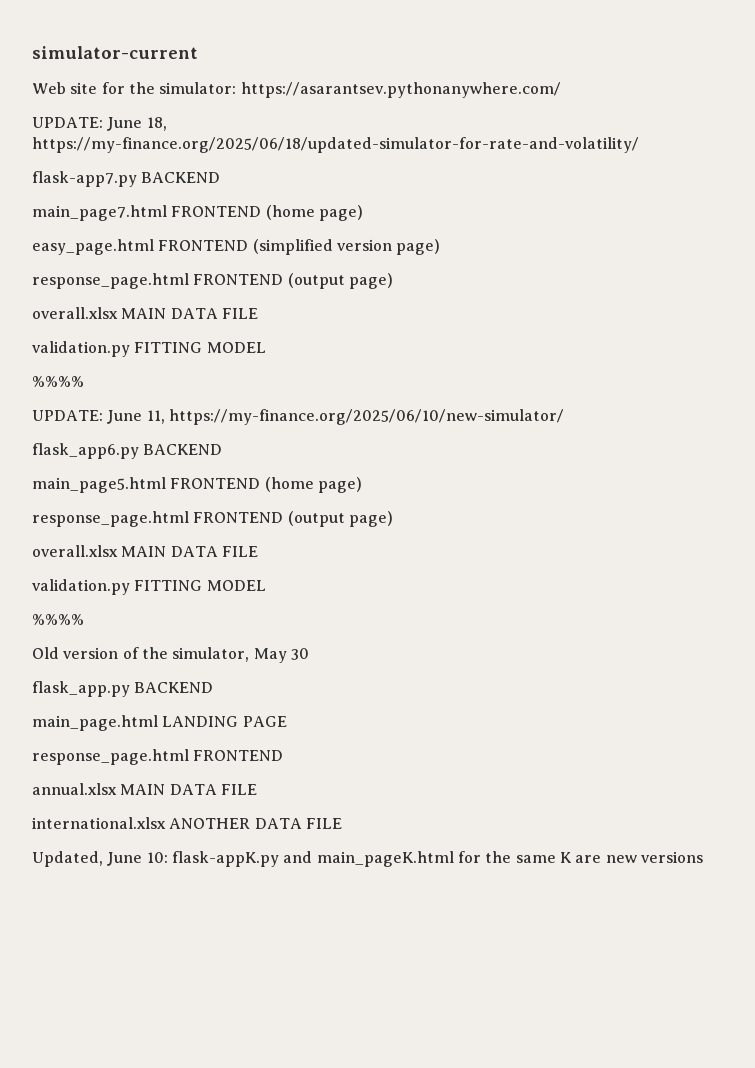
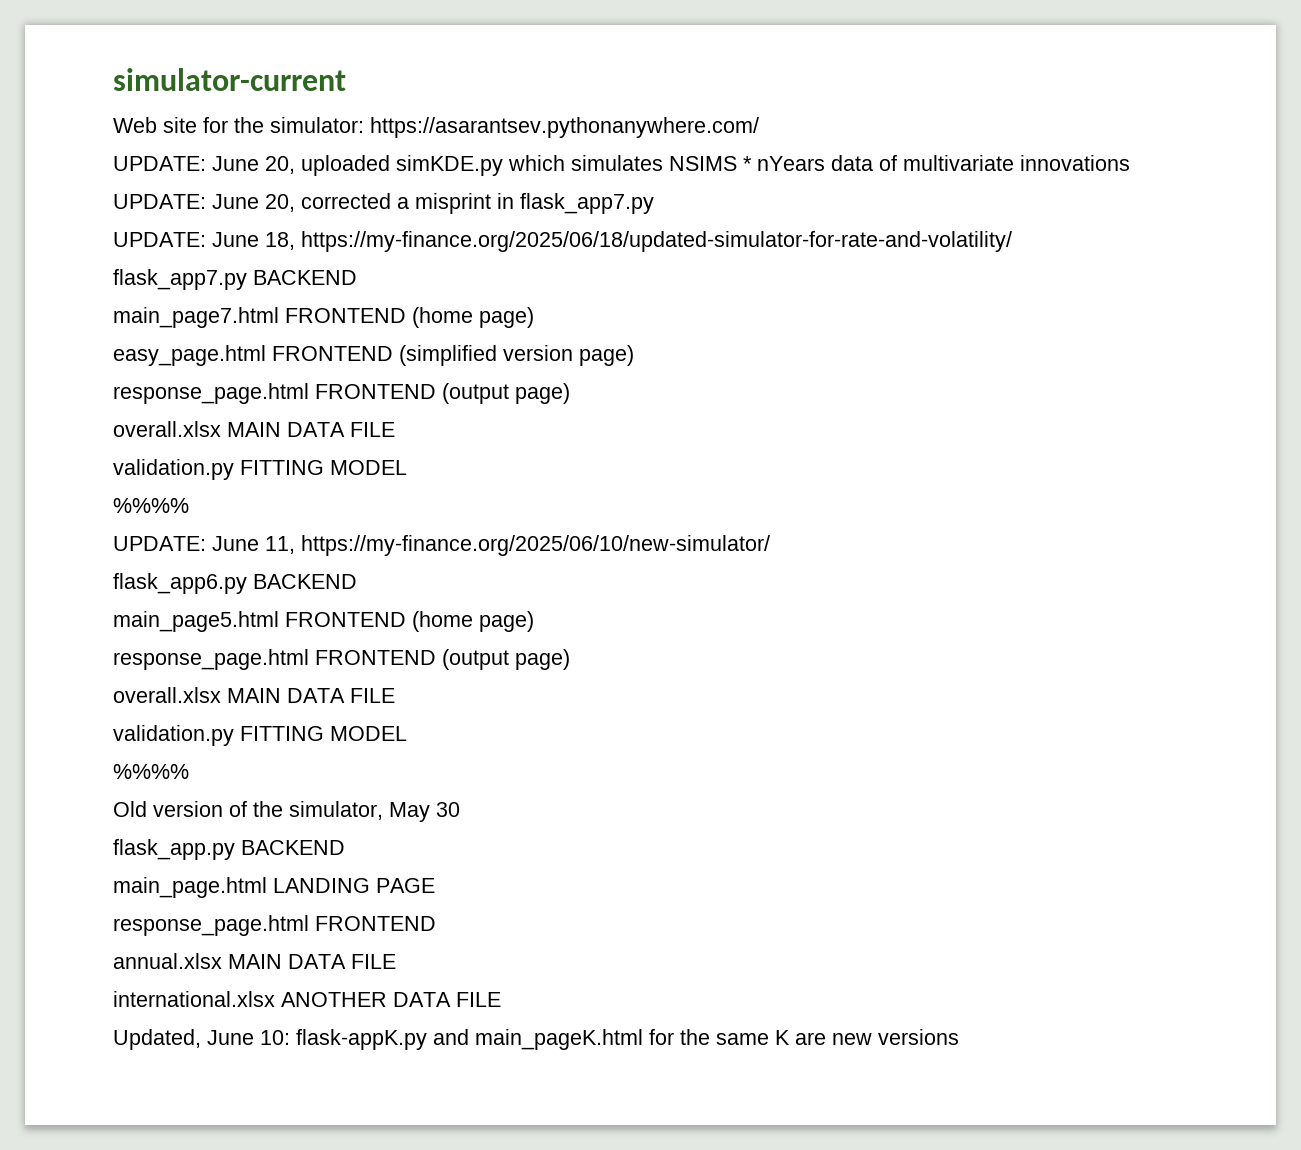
+ UPDATE: June 20, uploaded simKDE.py which simulates NSIMS * nYears data of multivariate innovations
+ UPDATE: June 20, corrected a misprint in flask_app7.py
- flask-app7.py BACKEND
+ flask_app7.py BACKEND

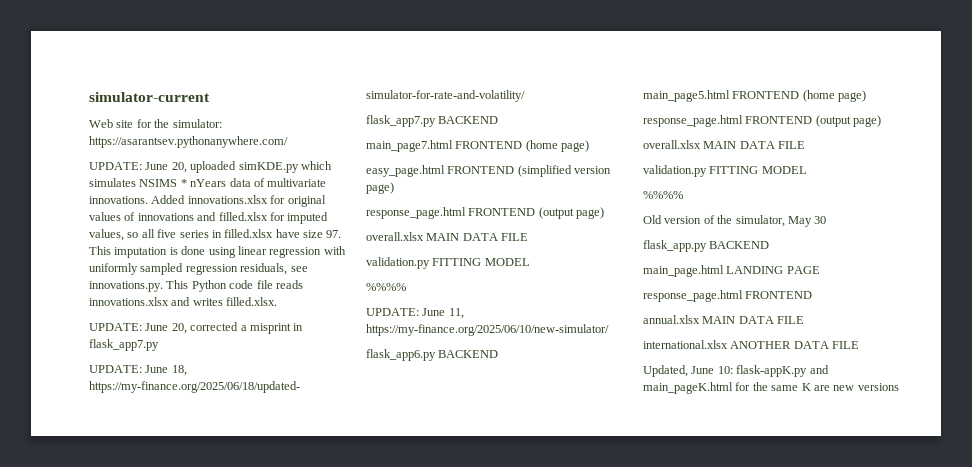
- UPDATE: June 20, uploaded simKDE.py which simulates NSIMS * nYears data of multivariate innovations
+ UPDATE: June 20, uploaded simKDE.py which simulates NSIMS * nYears data of multivariate innovations. Added innovations.xlsx for original values of innovations and filled.xlsx for imputed values, so all five series in filled.xlsx have size 97. This imputation is done using linear regression with uniformly sampled regression residuals, see innovations.py. This Python code file reads innovations.xlsx and writes filled.xlsx.

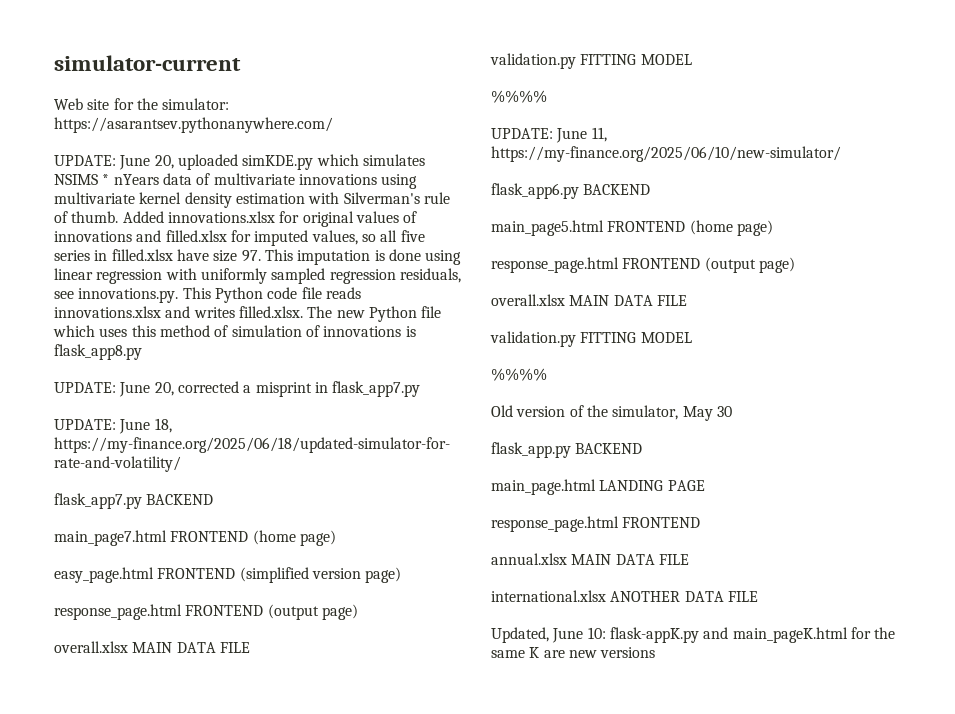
- UPDATE: June 20, uploaded simKDE.py which simulates NSIMS * nYears data of multivariate innovations.
+ UPDATE: June 20, uploaded simKDE.py which simulates NSIMS * nYears data of multivariate innovations using multivariate kernel density estimation with Silverman's rule of thumb.
- Added innovations.xlsx for original values of innovations and filled.xlsx for imputed values, so all five series in filled.xlsx have size 97. This imputation is done using linear regression with uniformly sampled regression residuals, see innovations.py. This Python code file reads innovations.xlsx and writes filled.xlsx.
+ Added innovations.xlsx for original values of innovations and filled.xlsx for imputed values, so all five series in filled.xlsx have size 97. This imputation is done using linear regression with uniformly sampled regression residuals, see innovations.py. This Python code file reads innovations.xlsx and writes filled.xlsx. The new Python file which uses this method of simulation of innovations is flask_app8.py

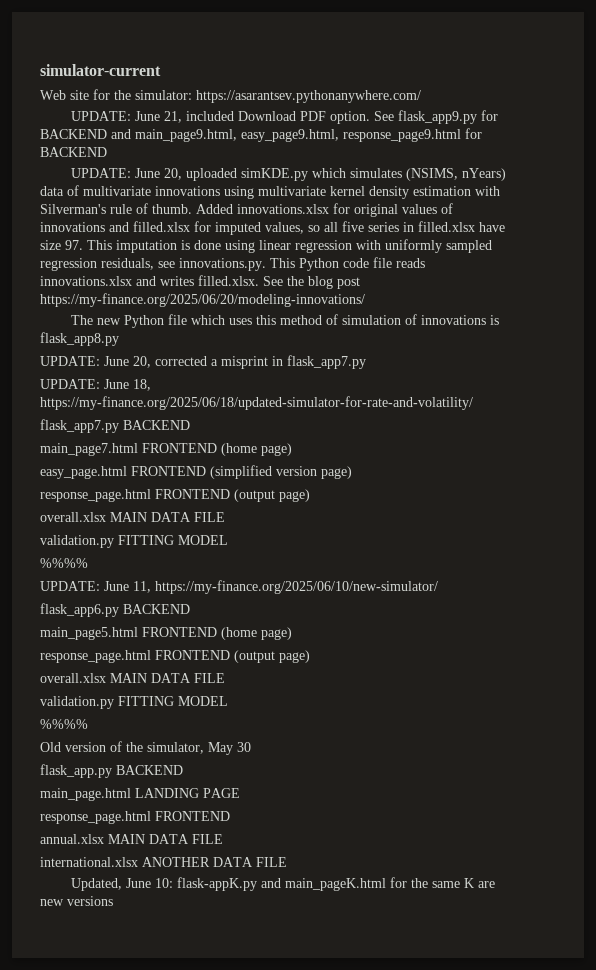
+ UPDATE: June 21, included Download PDF option. See flask_app9.py for BACKEND and main_page9.html, easy_page9.html, response_page9.html for BACKEND
- UPDATE: June 20, uploaded simKDE.py which simulates NSIMS * nYears data of multivariate innovations using multivariate kernel density estimation with Silverman's rule of thumb.
+ UPDATE: June 20, uploaded simKDE.py which simulates (NSIMS, nYears) data of multivariate innovations using multivariate kernel density estimation with Silverman's rule of thumb.
- Added innovations.xlsx for original values of innovations and filled.xlsx for imputed values, so all five series in filled.xlsx have size 97. This imputation is done using linear regression with uniformly sampled regression residuals, see innovations.py. This Python code file reads innovations.xlsx and writes filled.xlsx. The new Python file which uses this method of simulation of innovations is flask_app8.py
+ Added innovations.xlsx for original values of innovations and filled.xlsx for imputed values, so all five series in filled.xlsx have size 97. This imputation is done using linear regression with uniformly sampled regression residuals, see innovations.py. This Python code file reads innovations.xlsx and writes filled.xlsx. See the blog post https://my-finance.org/2025/06/20/modeling-innovations/
+ The new Python file which uses this method of simulation of innovations is flask_app8.py

